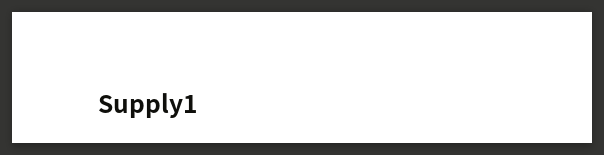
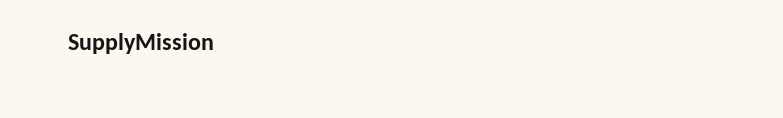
- Supply1
+ SupplyMission

